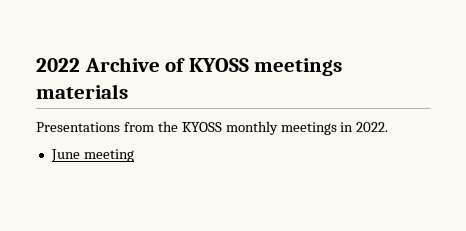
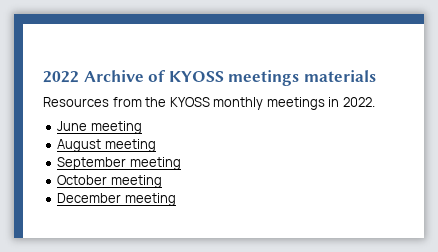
- Presentations from the KYOSS monthly meetings in 2022.
+ Resources from the KYOSS monthly meetings in 2022.
+ August meeting
+ September meeting
+ October meeting
+ December meeting

